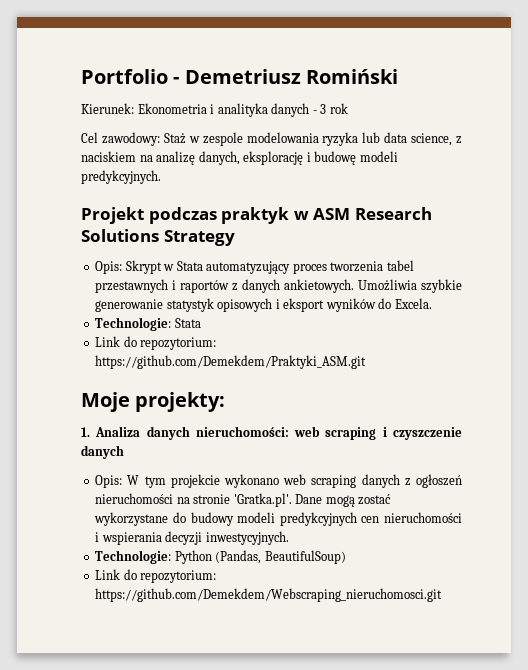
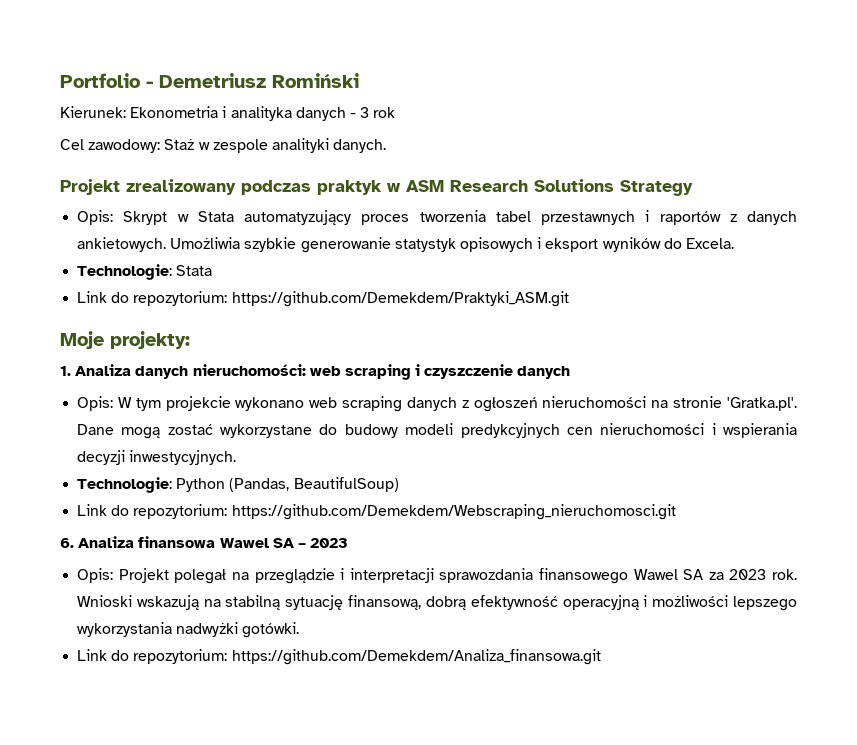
- Cel zawodowy: Staż w zespole modelowania ryzyka lub data science, z naciskiem na analizę danych, eksplorację i budowę modeli predykcyjnych.
- Projekt podczas praktyk w ASM Research Solutions Strategy
+ Cel zawodowy: Staż w zespole analityki danych.
+ Projekt zrealizowany podczas praktyk w ASM Research Solutions Strategy
+ 6. Analiza finansowa Wawel SA – 2023
+ Opis: Projekt polegał na przeglądzie i interpretacji sprawozdania finansowego Wawel SA za 2023 rok. Wnioski wskazują na stabilną sytuację finansową, dobrą efektywność operacyjną i możliwości lepszego wykorzystania nadwyżki gotówki.
+ Link do repozytorium: https://github.com/Demekdem/Analiza_finansowa.git

